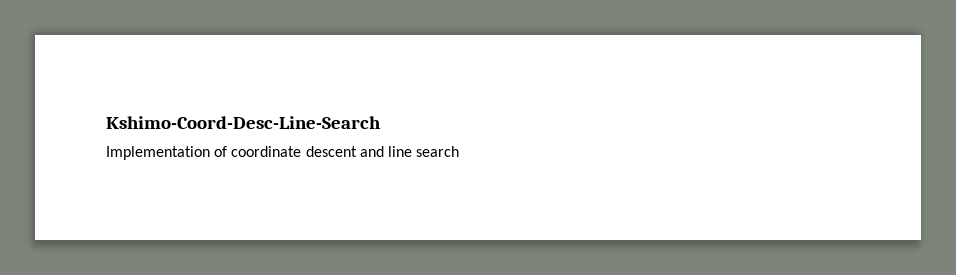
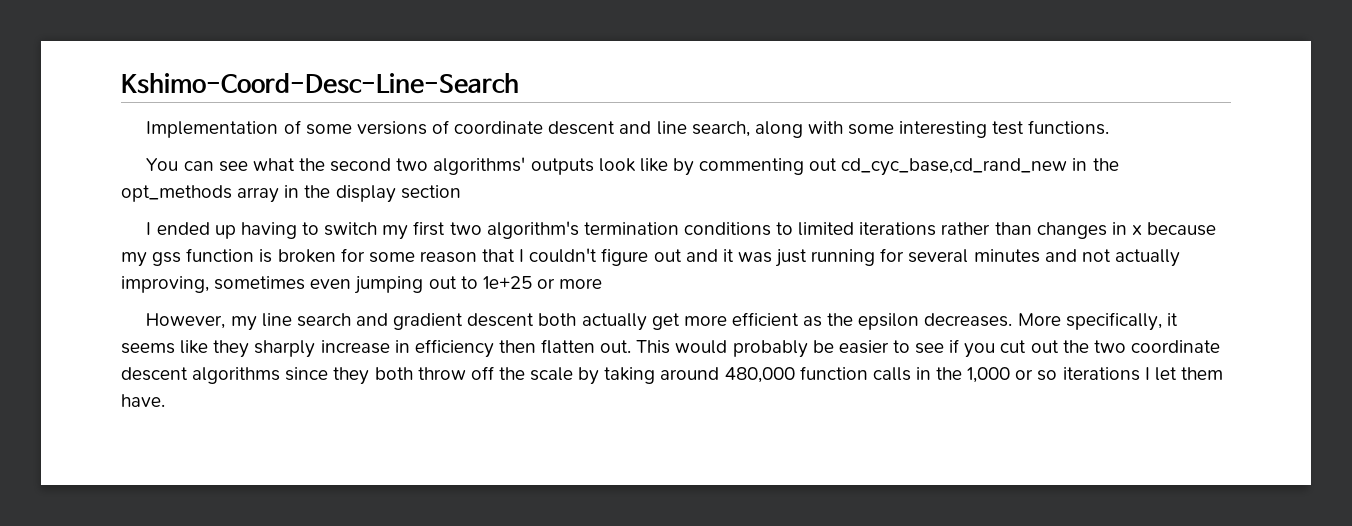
- Implementation of coordinate descent and line search
+ Implementation of some versions of coordinate descent and line search, along with some interesting test functions.
+ You can see what the second two algorithms' outputs look like by commenting out cd_cyc_base,cd_rand_new in the opt_methods array in the display section
+ I ended up having to switch my first two algorithm's termination conditions to limited iterations rather than changes in x because my gss function is broken for some reason that I couldn't figure out and it was just running for several minutes and not actually improving, sometimes even jumping out to 1e+25 or more
+ However, my line search and gradient descent both actually get more efficient as the epsilon decreases. More specifically, it seems like they sharply increase in efficiency then flatten out. This would probably be easier to see if you cut out the two coordinate descent algorithms since they both throw off the scale by taking around 480,000 function calls in the 1,000 or so iterations I let them have.

